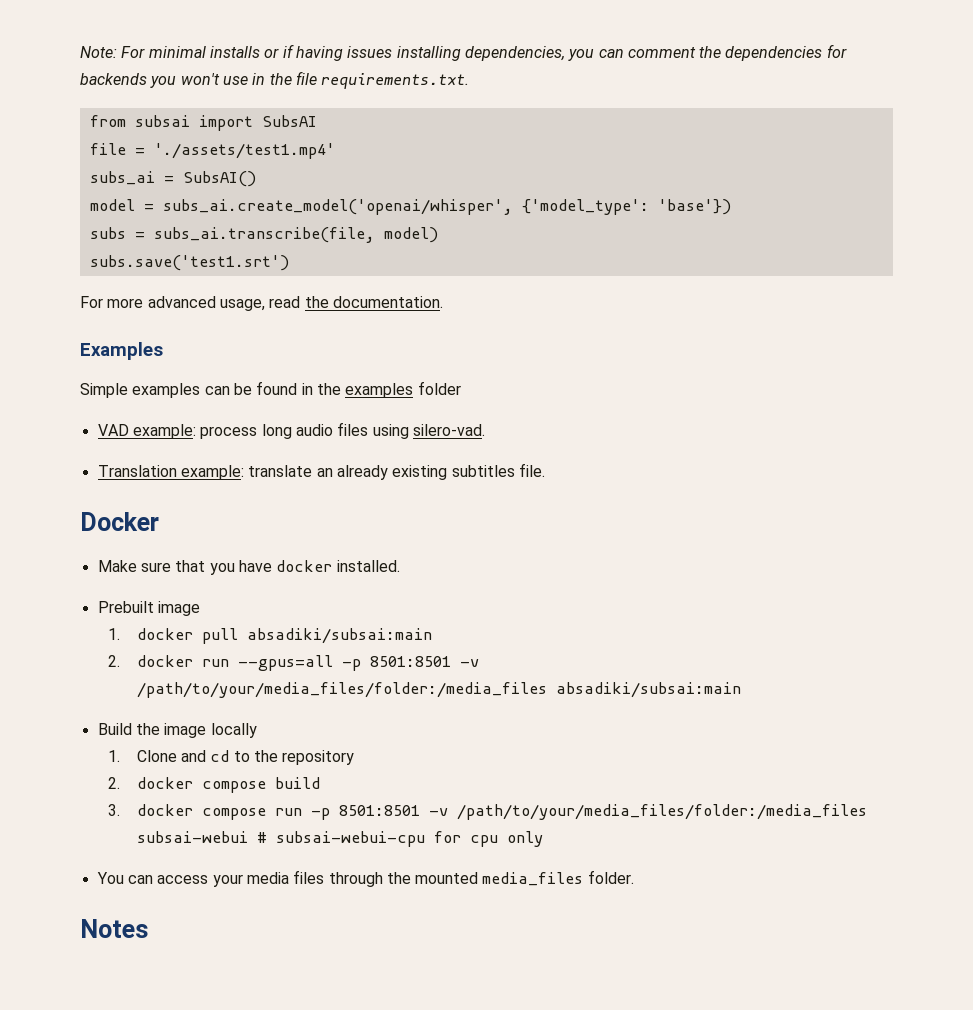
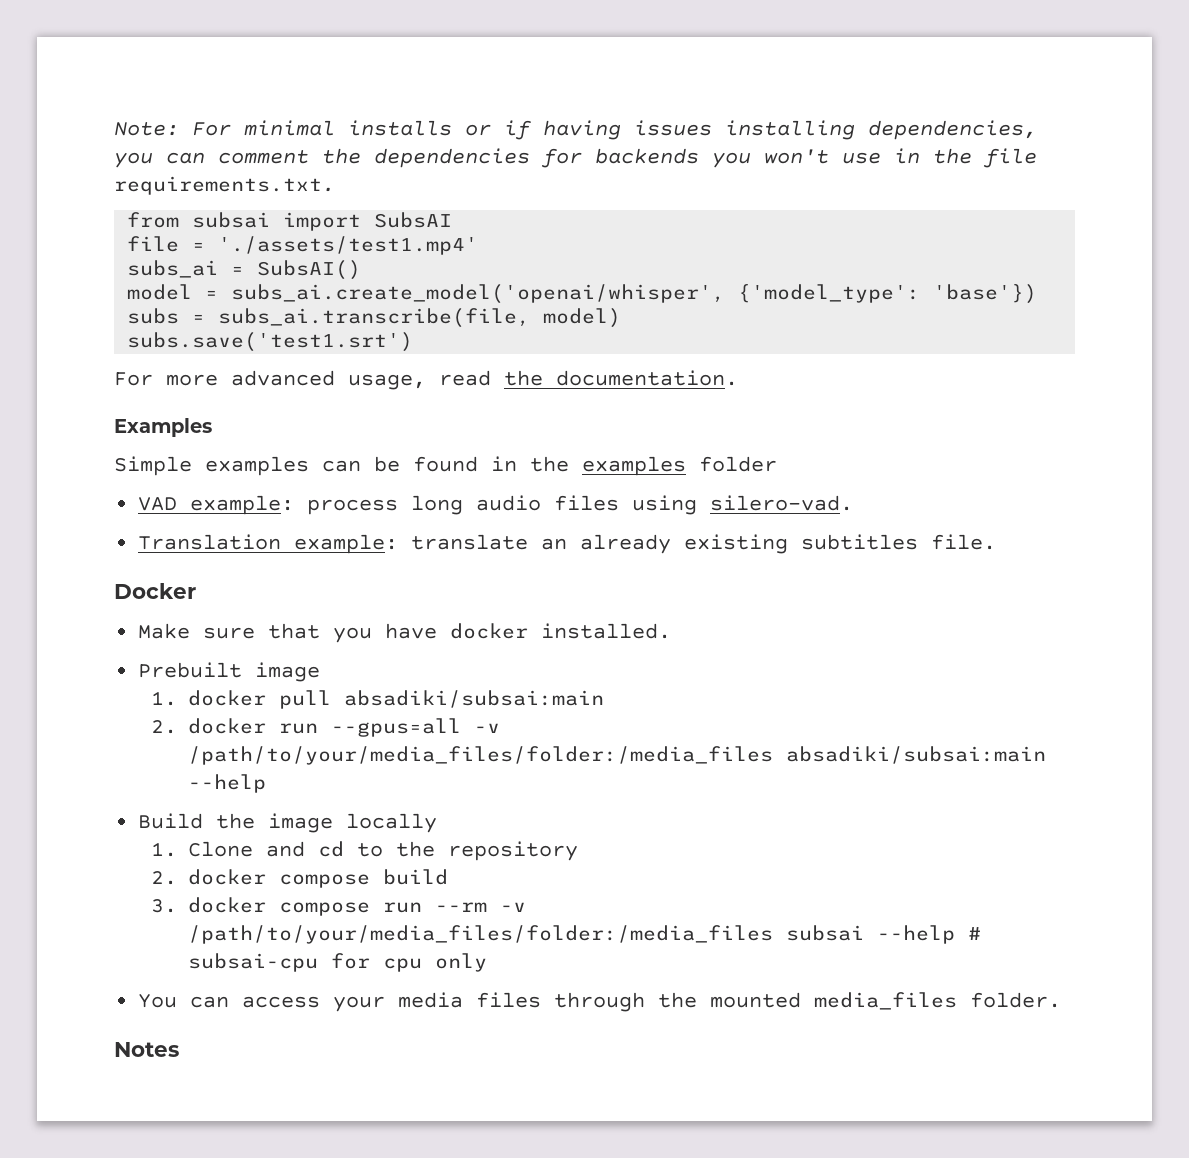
- 2. docker run --gpus=all -p 8501:8501 -v /path/to/your/media_files/folder:/media_files absadiki/subsai:main
+ 2. docker run --gpus=all -v /path/to/your/media_files/folder:/media_files absadiki/subsai:main --help
- 3. docker compose run -p 8501:8501 -v /path/to/your/media_files/folder:/media_files subsai-webui # subsai-webui-cpu for cpu only
+ 3. docker compose run --rm -v /path/to/your/media_files/folder:/media_files subsai --help # subsai-cpu for cpu only

